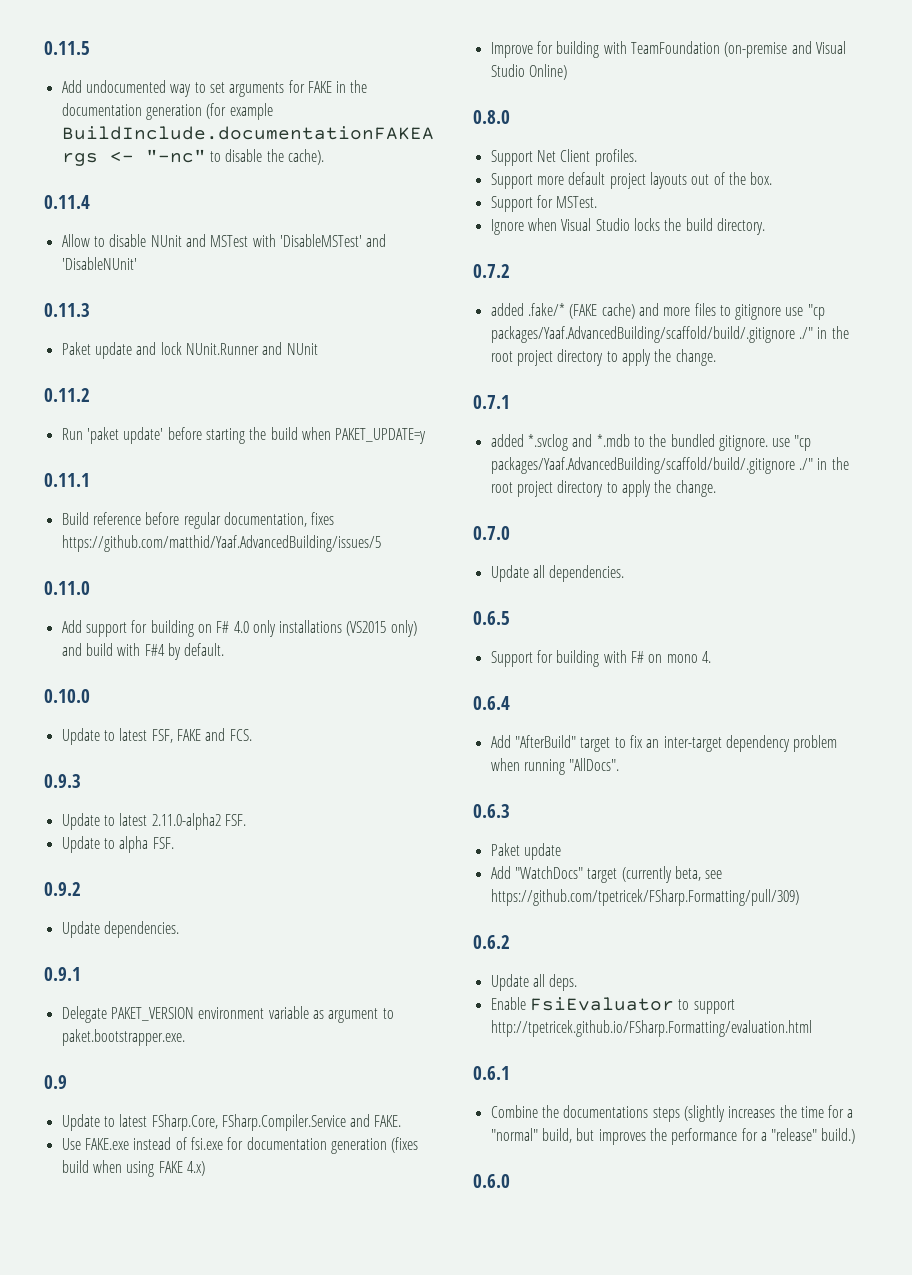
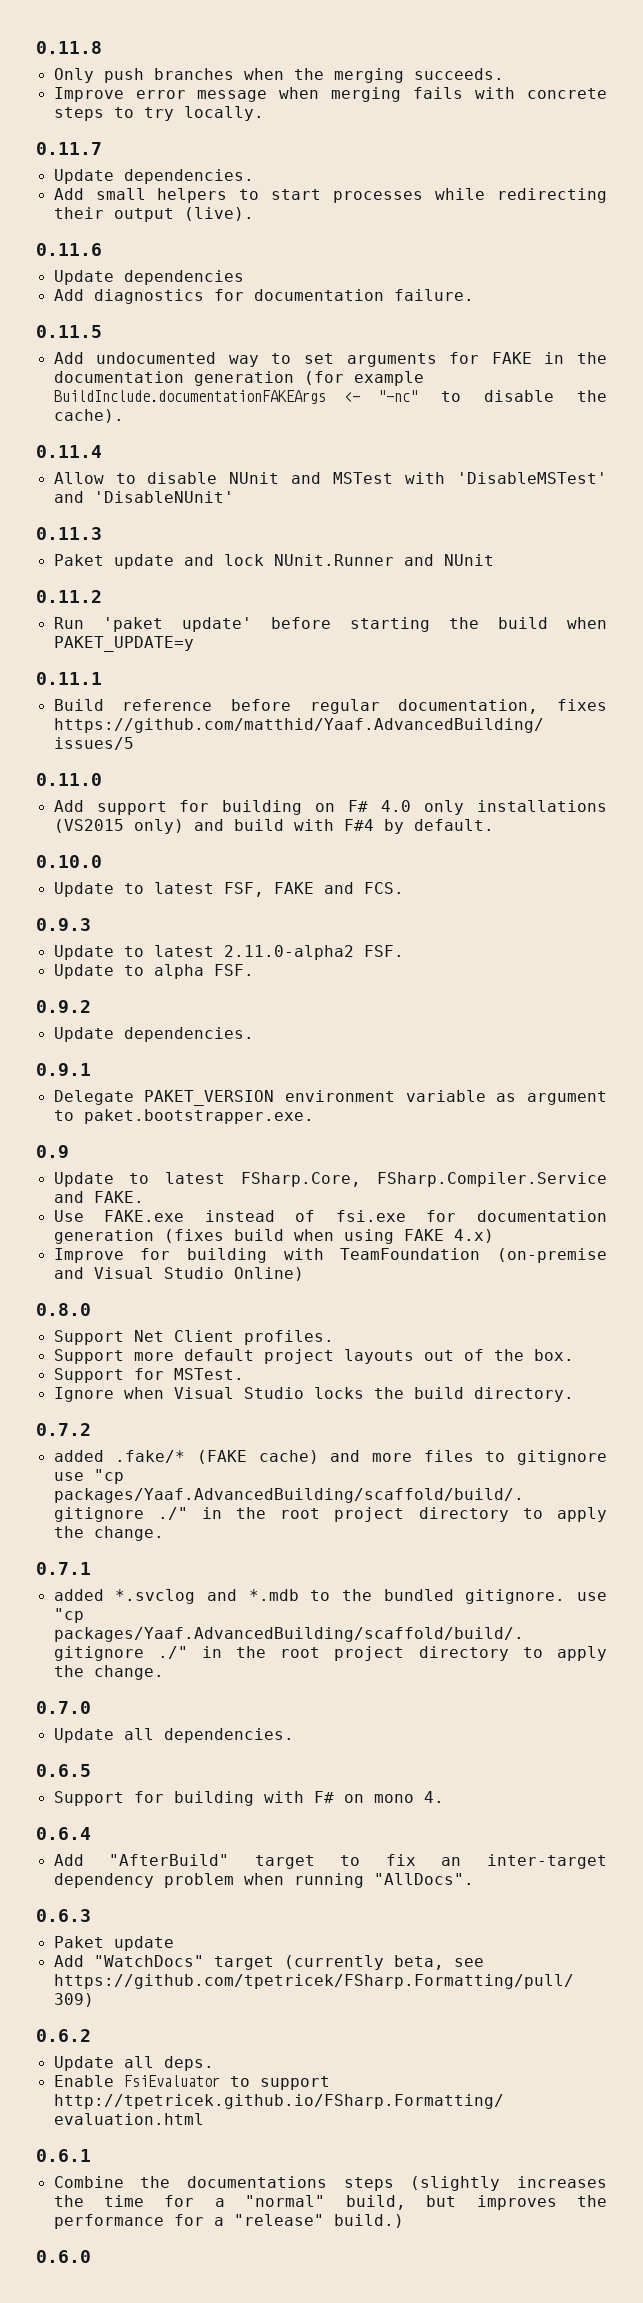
+ 0.11.8
+ Only push branches when the merging succeeds.
+ Improve error message when merging fails with concrete steps to try locally.
+ 0.11.7
+ Update dependencies.
+ Add small helpers to start processes while redirecting their output (live).
+ 0.11.6
+ Update dependencies
+ Add diagnostics for documentation failure.

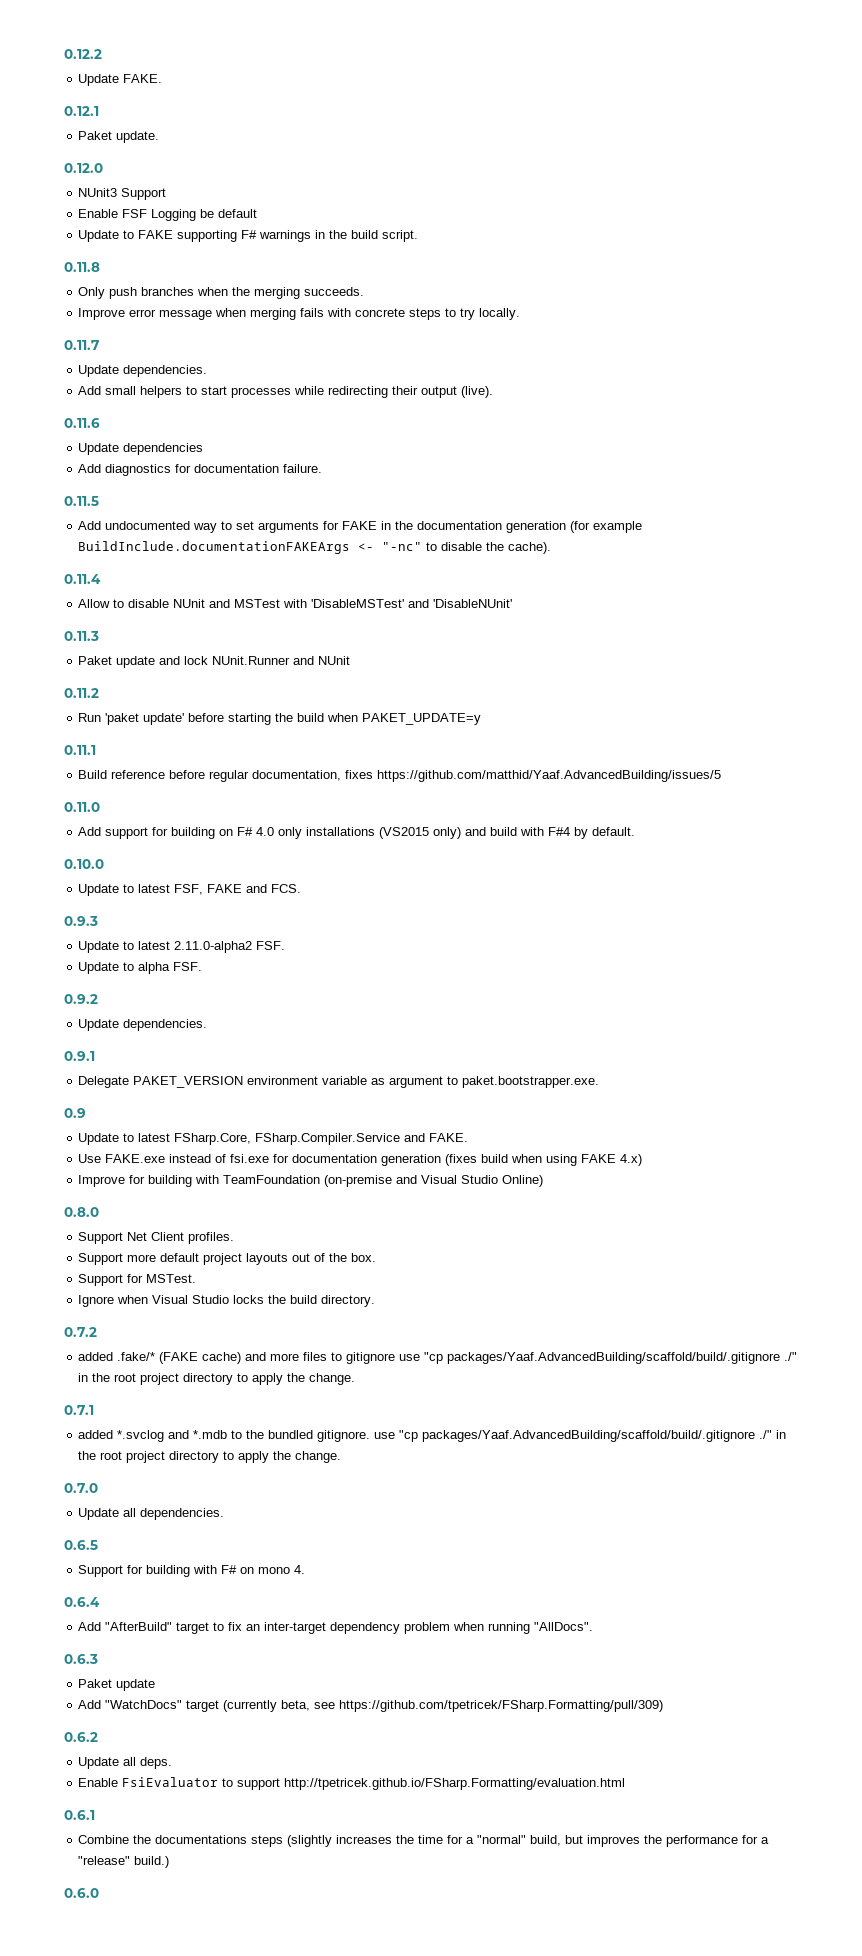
+ 0.12.2
+ Update FAKE.
+ 0.12.1
+ Paket update.
+ 0.12.0
+ NUnit3 Support
+ Enable FSF Logging be default
+ Update to FAKE supporting F# warnings in the build script.

